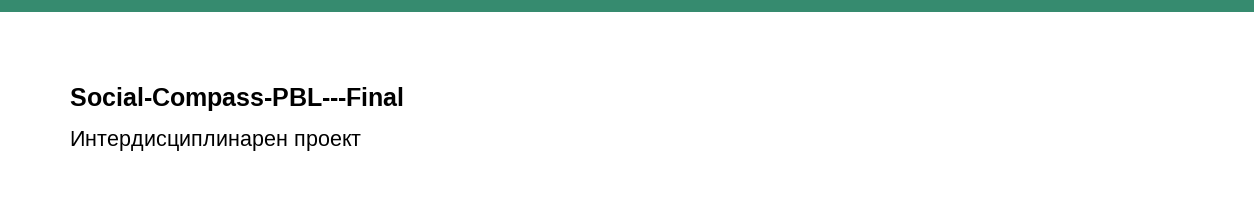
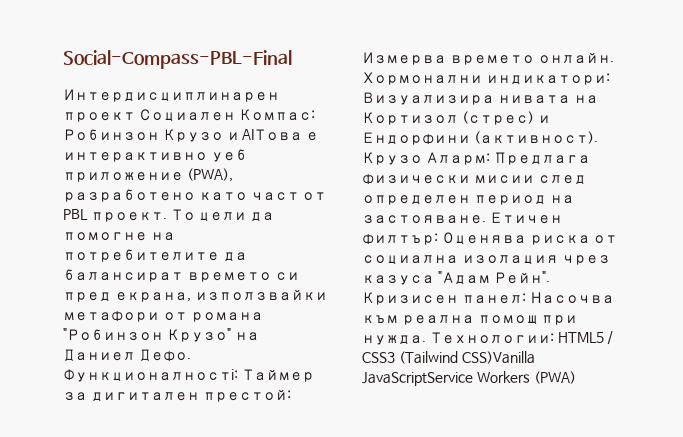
- Social-Compass-PBL---Final
+ Social-Compass-PBL-Final
- Интердисциплинарен проект
+ Интердисциплинарен проект Социален Компас: Робинзон Крузо и AIТова е интерактивно уеб приложение (PWA), разработено като част от PBL проект. То цели да помогне на потребителите да балансират времето си пред екрана, използвайки метафори от романа "Робинзон Крузо" на Даниел Дефо. Функционалностi: Таймер за дигитален престой: Измерва времето онлайн. Хормонални индикатори: Визуализира нивата на Кортизол (стрес) и Ендорфини (активност). Крузо Аларм: Предлага физически мисии след определен период на застояване. Етичен филтър: Оценява риска от социална изолация чрез казуса "Адам Рейн". Кризисен панел: Насочва към реална помощ при нужда. Технологии: HTML5 / CSS3 (Tailwind CSS)Vanilla JavaScriptService Workers (PWA)

